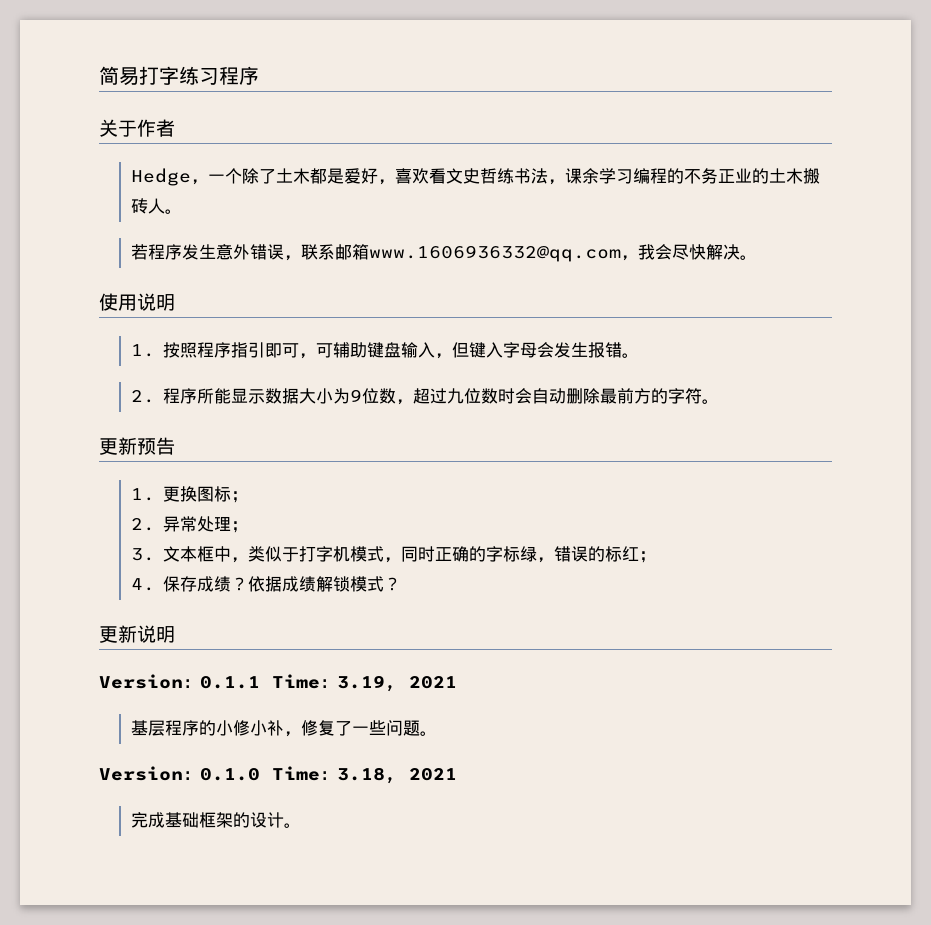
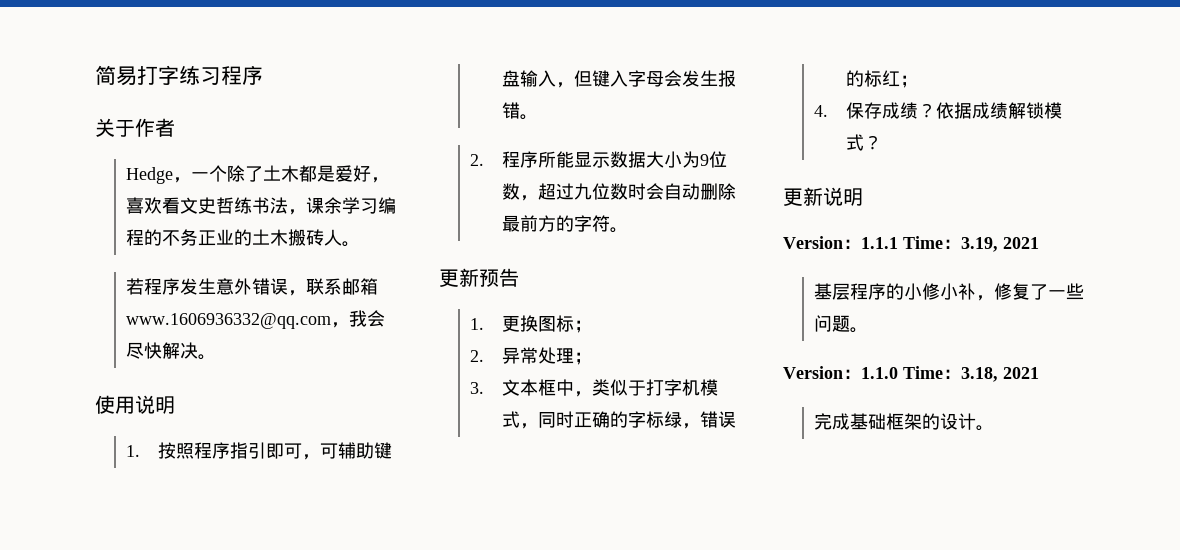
- Version：0.1.1 Time：3.19, 2021
+ Version：1.1.1 Time：3.19, 2021
- Version：0.1.0 Time：3.18, 2021
+ Version：1.1.0 Time：3.18, 2021

